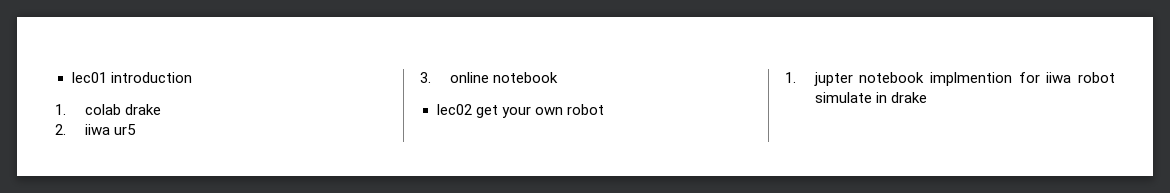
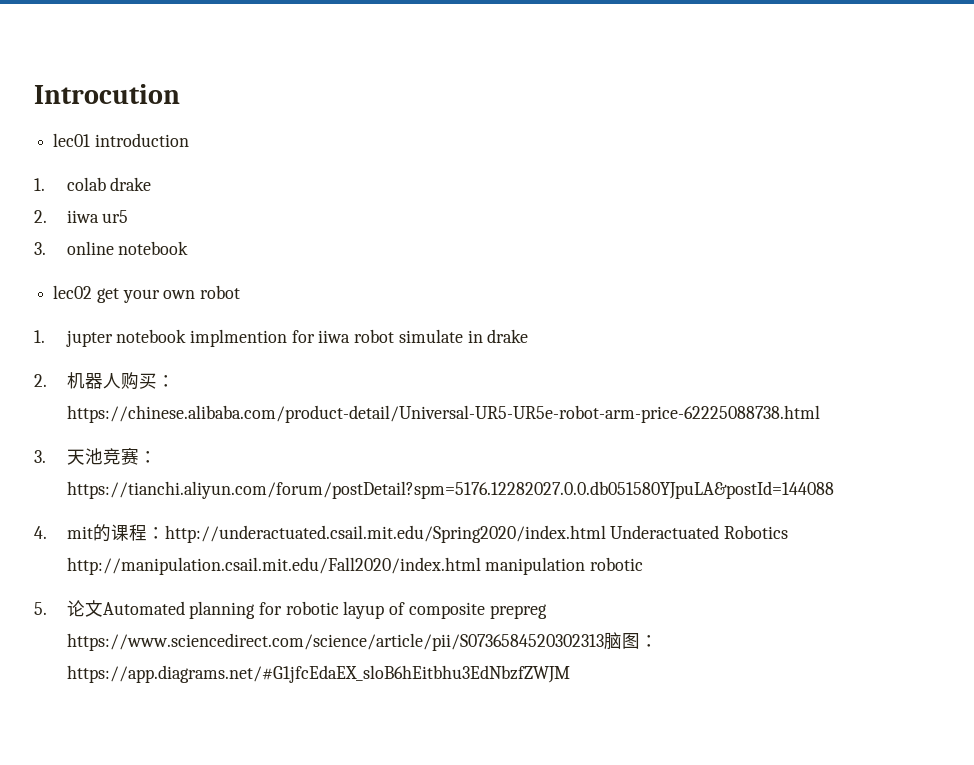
+ Introcution
+ 2.机器人购买：https://chinese.alibaba.com/product-detail/Universal-UR5-UR5e-robot-arm-price-62225088738.html
+ 3.天池竞赛：https://tianchi.aliyun.com/forum/postDetail?spm=5176.12282027.0.0.db051580YJpuLA&postId=144088
+ 4. mit的课程：http://underactuated.csail.mit.edu/Spring2020/index.html Underactuated Robotics http://manipulation.csail.mit.edu/Fall2020/index.html manipulation robotic
+ 5.论文Automated planning for robotic layup of composite prepreg https://www.sciencedirect.com/science/article/pii/S0736584520302313脑图：https://app.diagrams.net/#G1jfcEdaEX_sloB6hEitbhu3EdNbzfZWJM

